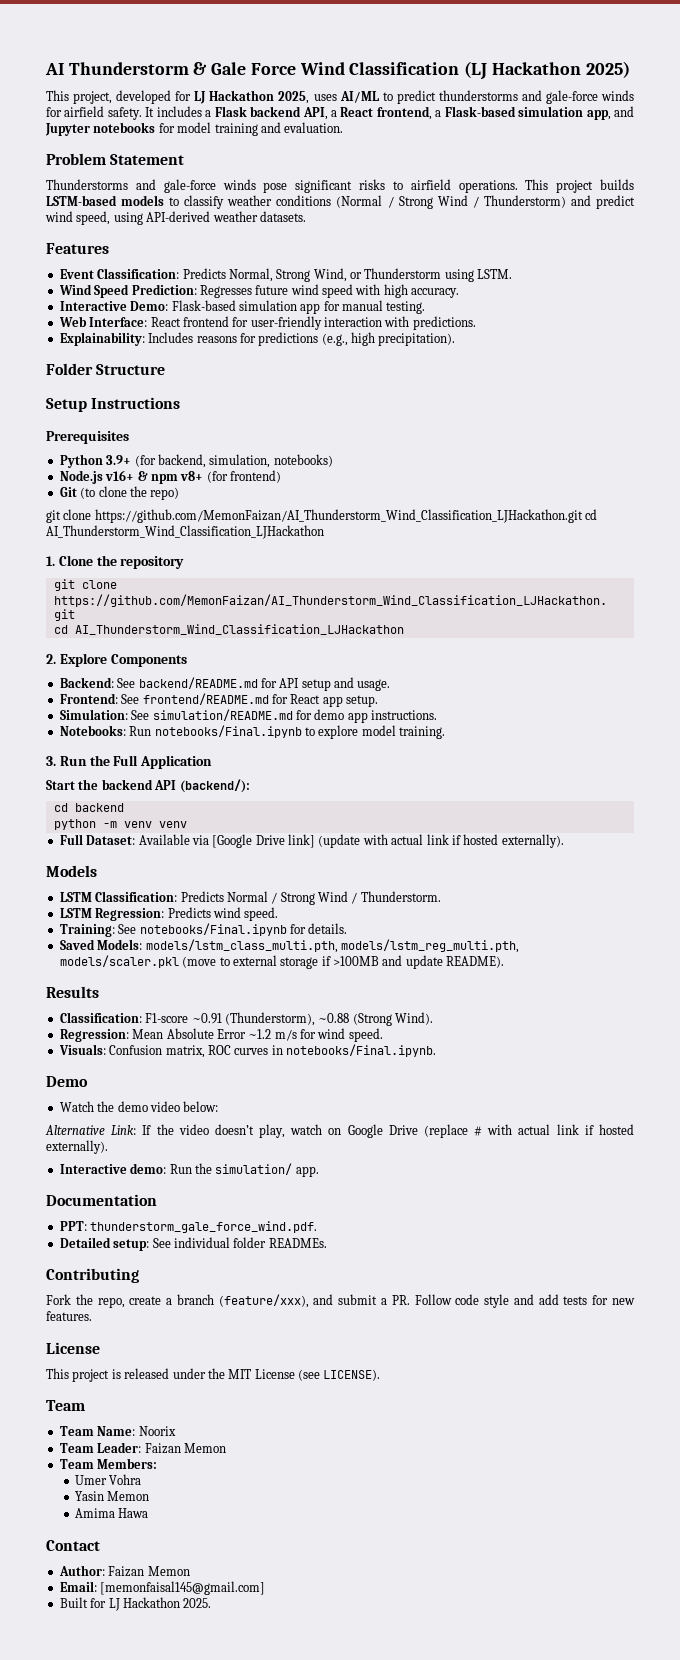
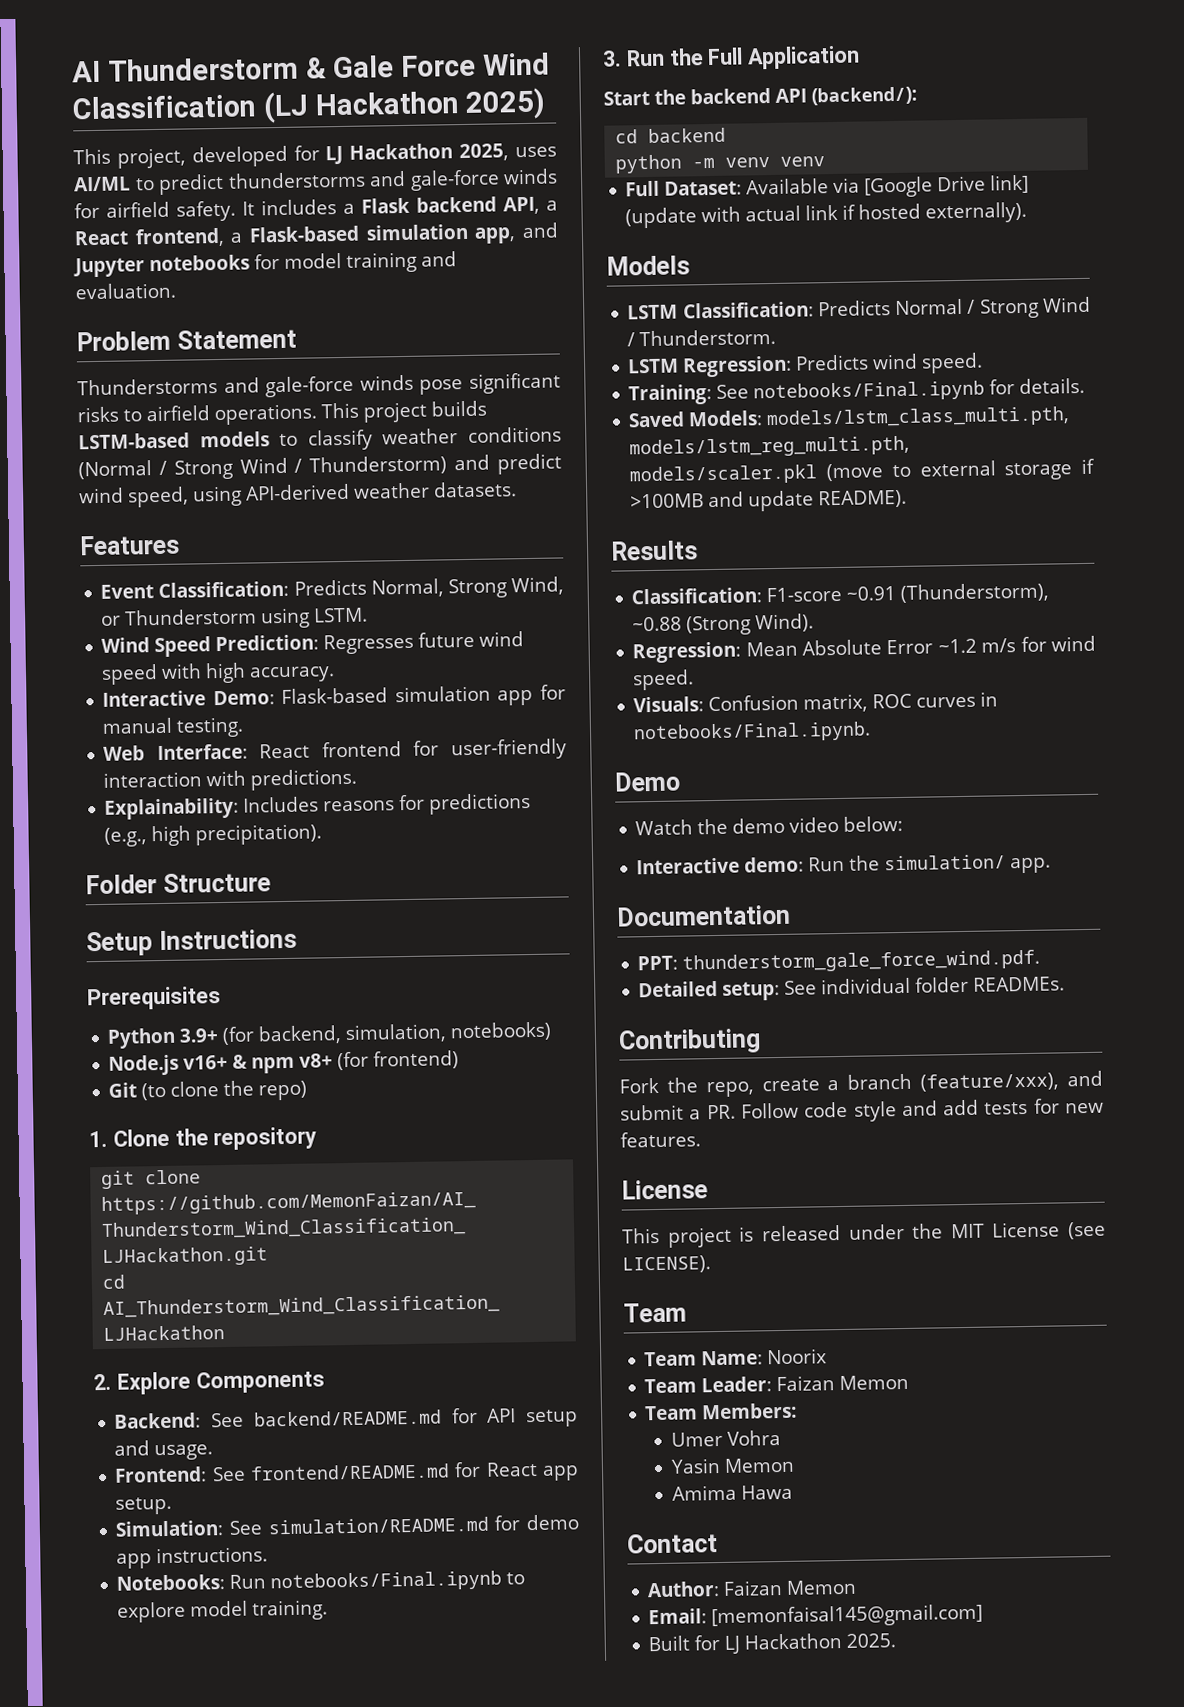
- git clone https://github.com/MemonFaizan/AI_Thunderstorm_Wind_Classification_LJHackathon.git cd AI_Thunderstorm_Wind_Classification_LJHackathon
- Alternative Link: If the video doesn’t play, watch on Google Drive (replace # with actual link if hosted externally).

